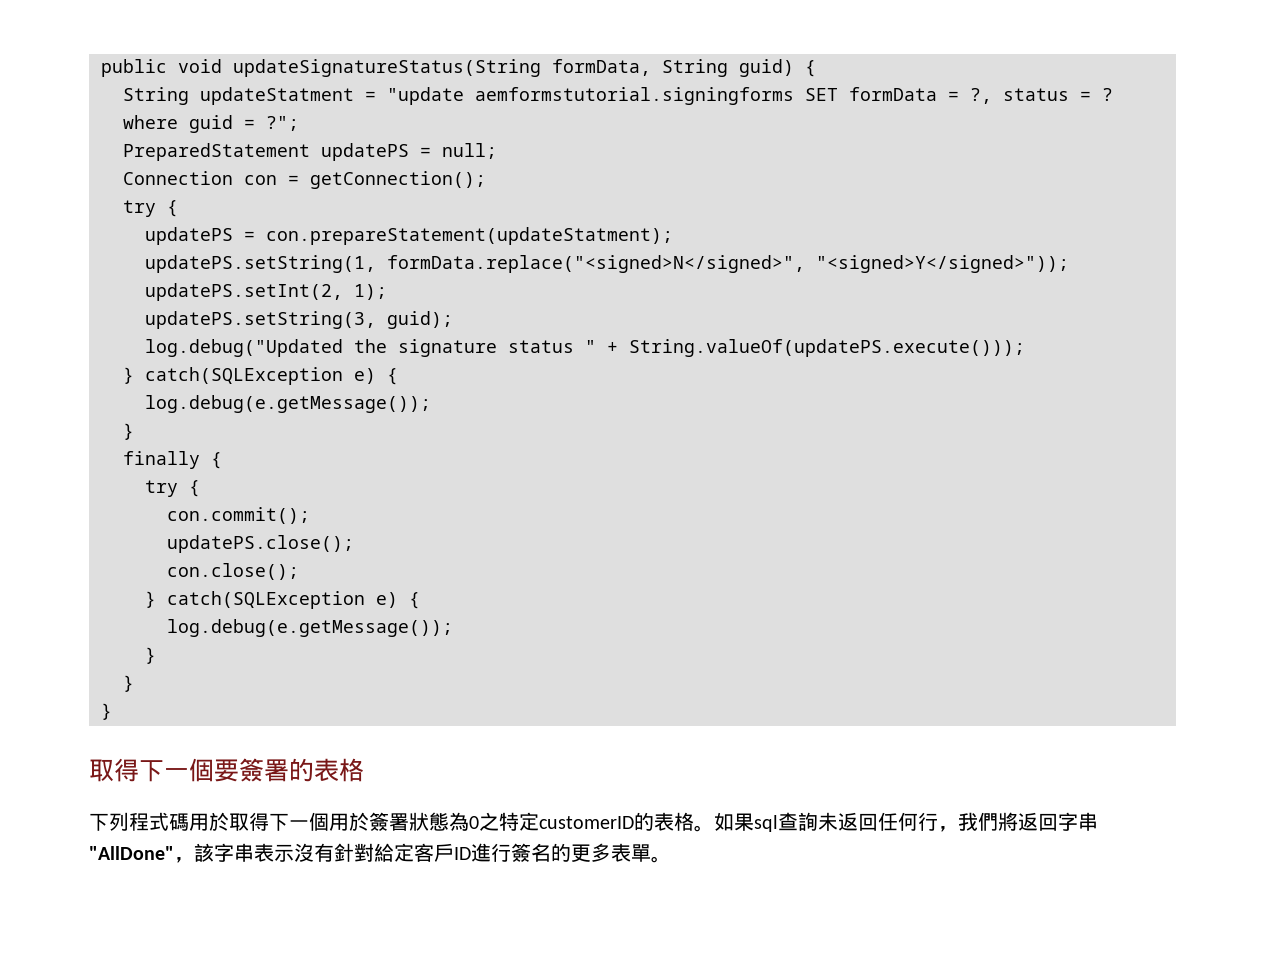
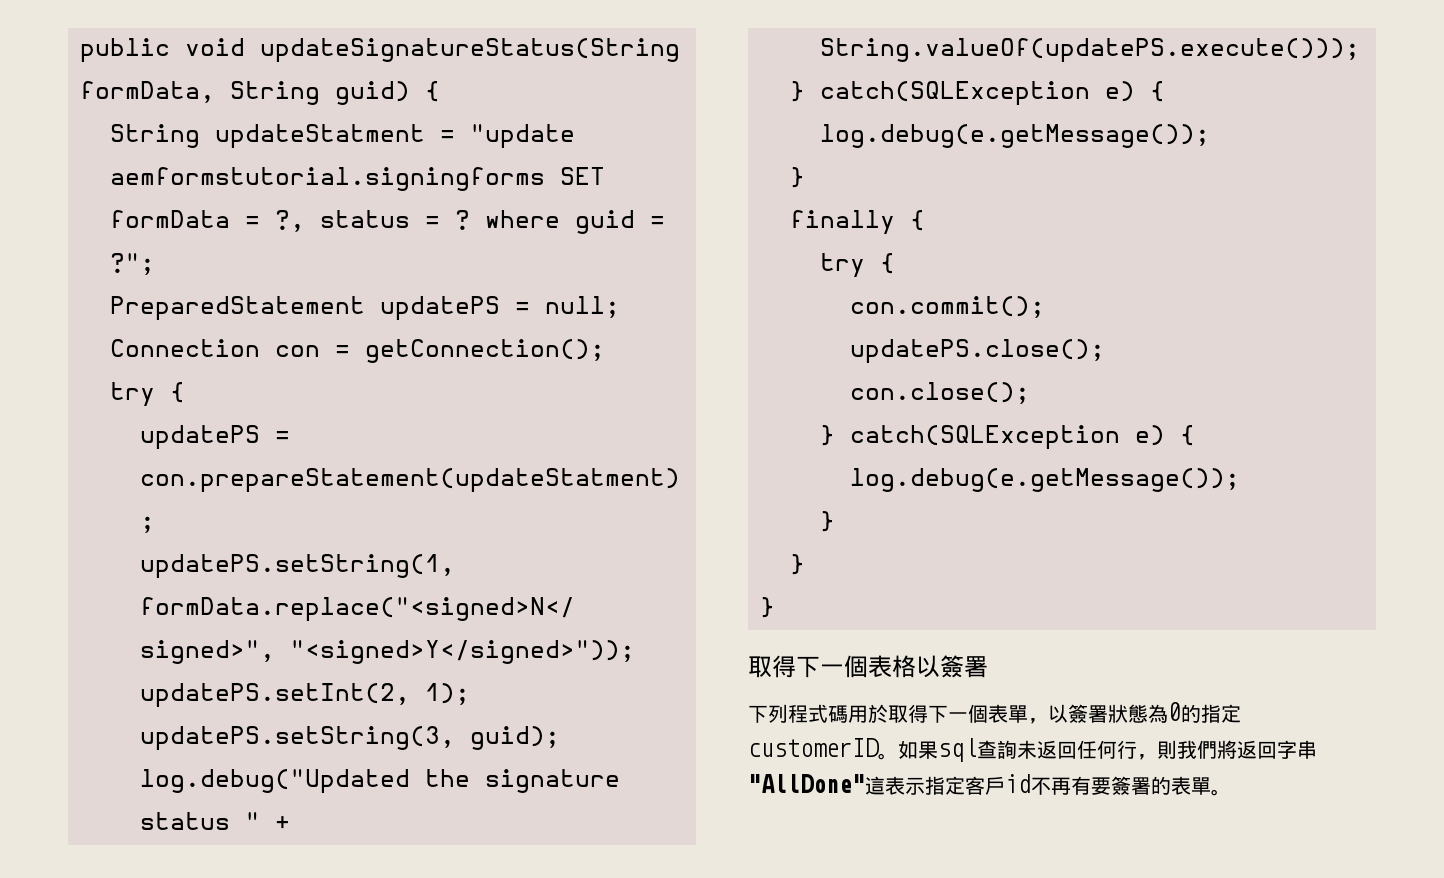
- 取得下一個要簽署的表格
+ 取得下一個表格以簽署
- 下列程式碼用於取得下一個用於簽署狀態為0之特定customerID的表格。
+ 下列程式碼用於取得下一個表單，以簽署狀態為0的指定customerID。
- 如果sql查詢未返回任何行，我們將返回字串"AllDone"，該字串表示沒有針對給定客戶ID進行簽名的更多表單。
+ 如果sql查詢未返回任何行，則我們將返回字串"AllDone"這表示指定客戶id不再有要簽署的表單。

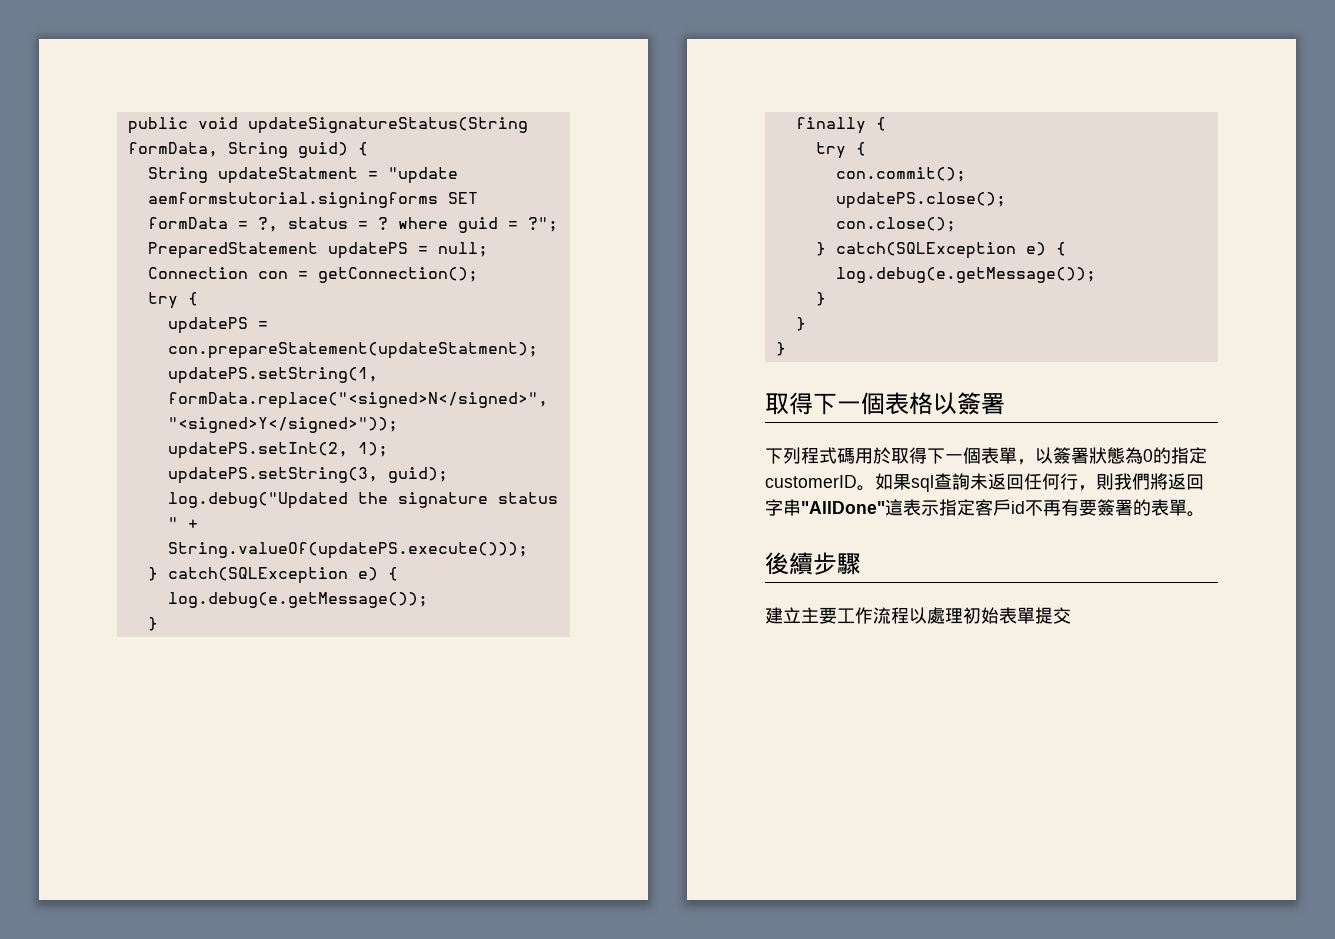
+ 後續步驟
+ 建立主要工作流程以處理初始表單提交

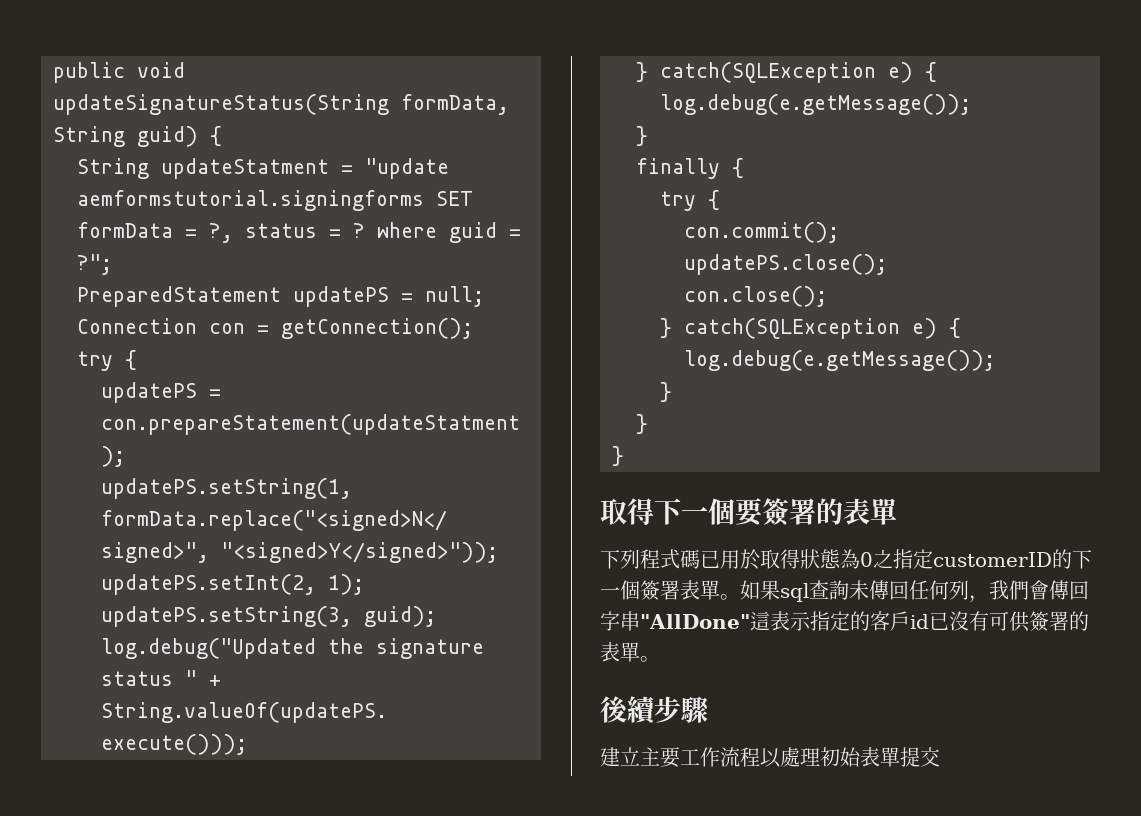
- 取得下一個表格以簽署
+ 取得下一個要簽署的表單
- 下列程式碼用於取得下一個表單，以簽署狀態為0的指定customerID。如果sql查詢未返回任何行，則我們將返回字串"AllDone"這表示指定客戶id不再有要簽署的表單。
+ 下列程式碼已用於取得狀態為0之指定customerID的下一個簽署表單。如果sql查詢未傳回任何列，我們會傳回字串"AllDone"這表示指定的客戶id已沒有可供簽署的表單。

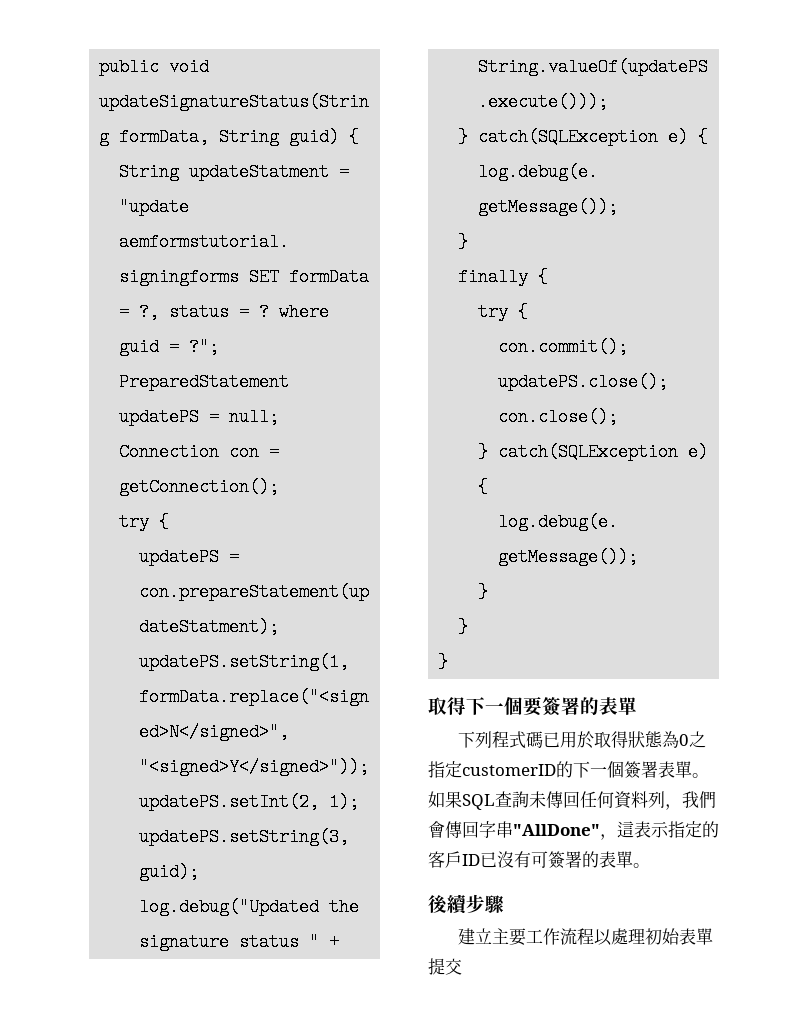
- 如果sql查詢未傳回任何列，我們會傳回字串"AllDone"這表示指定的客戶id已沒有可供簽署的表單。
+ 如果SQL查詢未傳回任何資料列，我們會傳回字串"AllDone"，這表示指定的客戶ID已沒有可簽署的表單。

